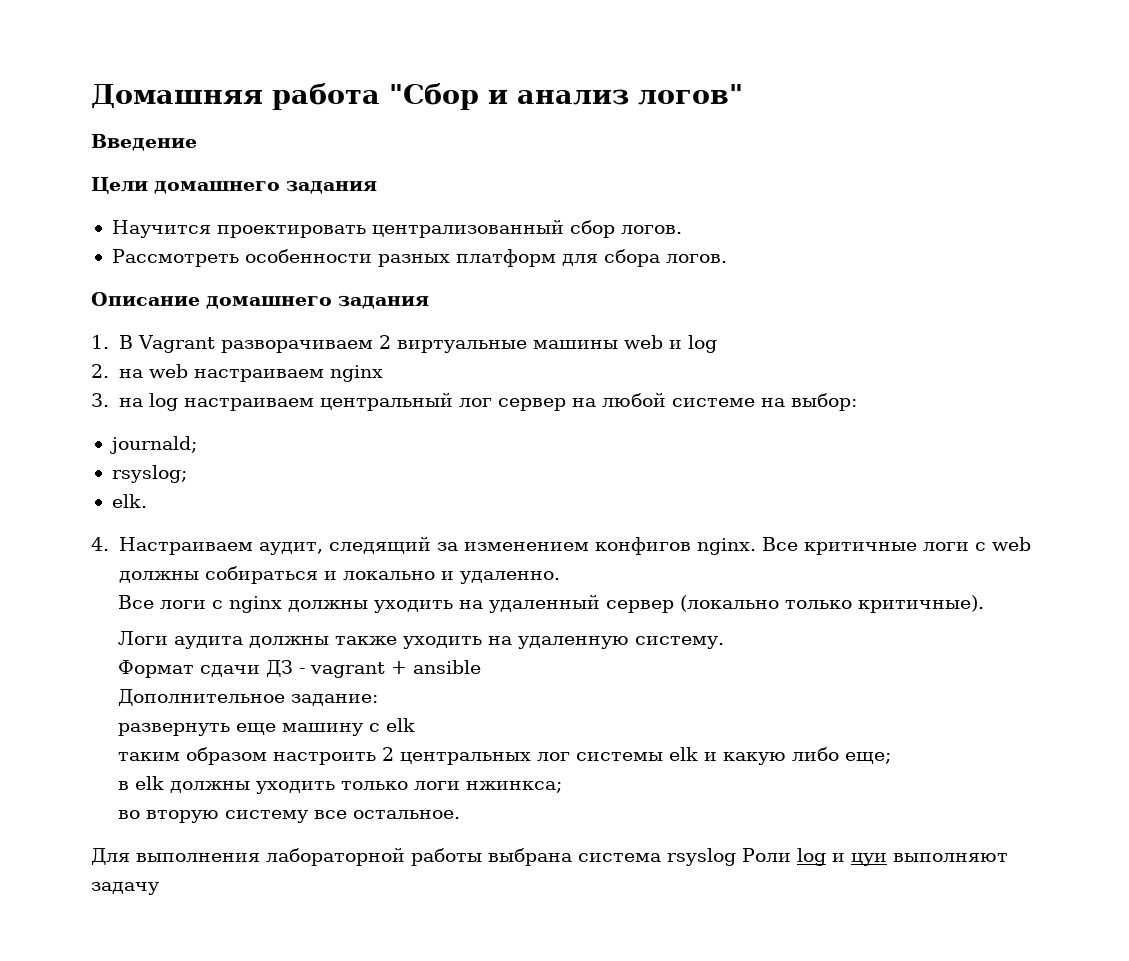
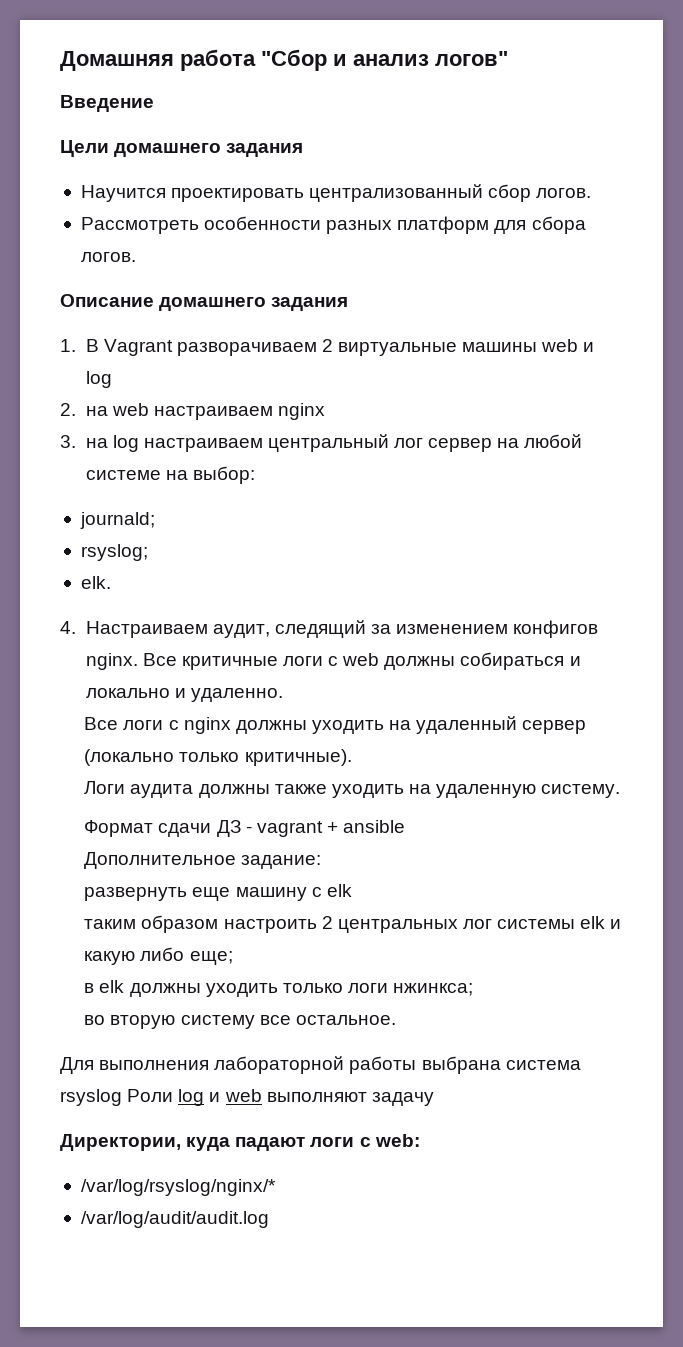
- Для выполнения лабораторной работы выбрана система rsyslog Роли log и цуи выполняют задачу
+ Для выполнения лабораторной работы выбрана система rsyslog Роли log и web выполняют задачу
+ Директории, куда падают логи с web:
+ /var/log/rsyslog/nginx/*
+ /var/log/audit/audit.log

